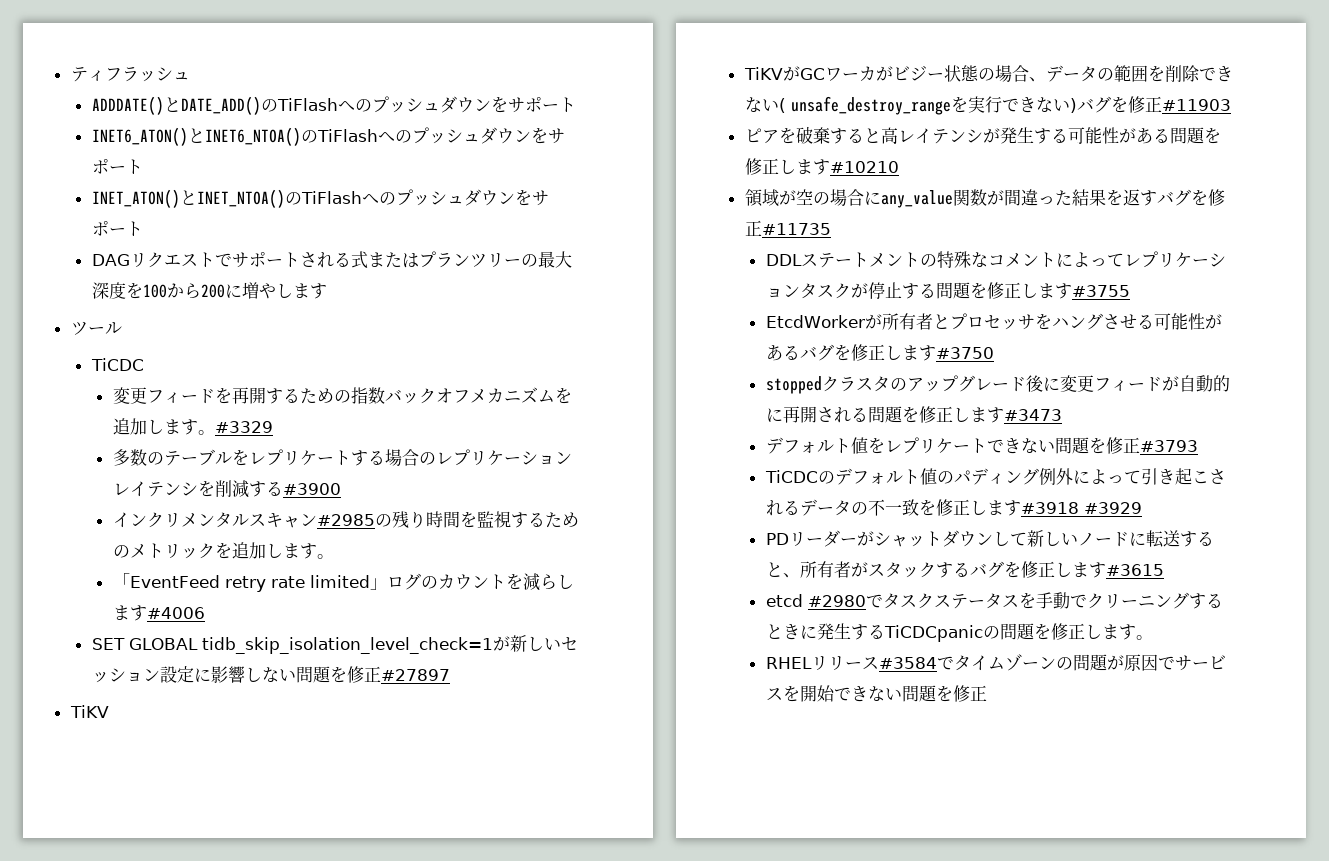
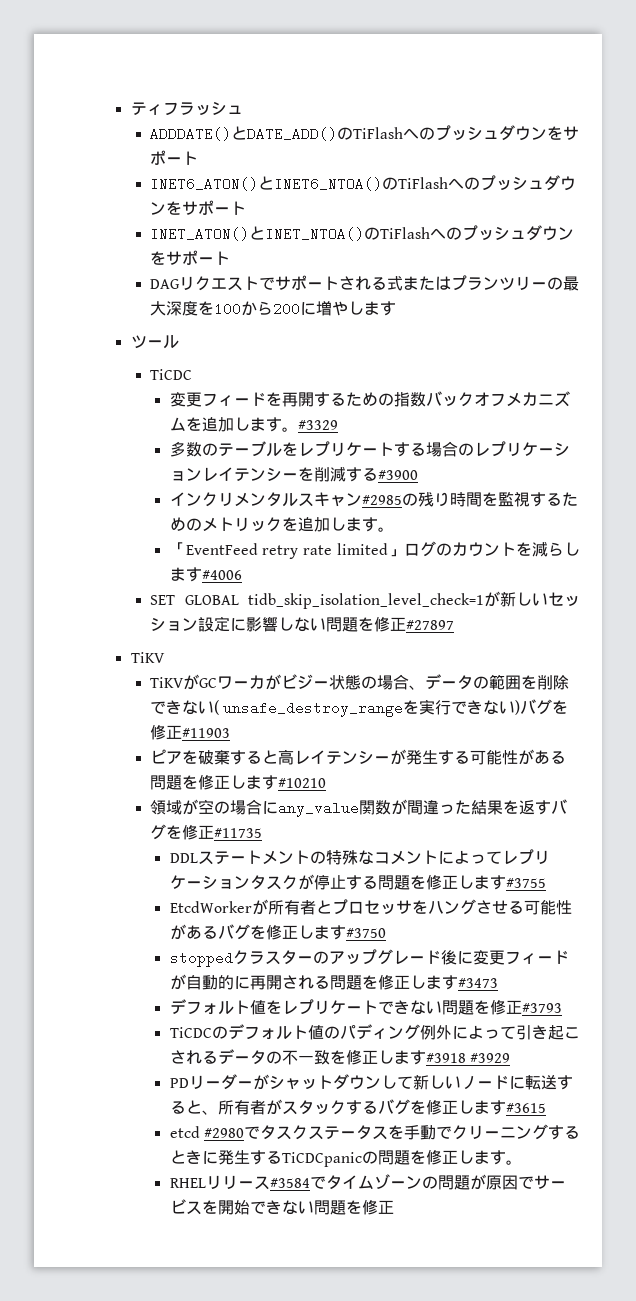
- 多数のテーブルをレプリケートする場合のレプリケーションレイテンシを削減する#3900
+ 多数のテーブルをレプリケートする場合のレプリケーションレイテンシーを削減する#3900
- ピアを破棄すると高レイテンシが発生する可能性がある問題を修正します#10210
+ ピアを破棄すると高レイテンシーが発生する可能性がある問題を修正します#10210
- stoppedクラスタのアップグレード後に変更フィードが自動的に再開される問題を修正します#3473
+ stoppedクラスターのアップグレード後に変更フィードが自動的に再開される問題を修正します#3473

